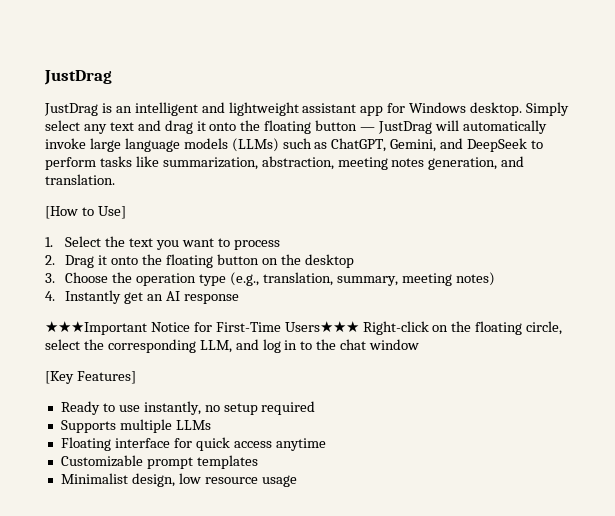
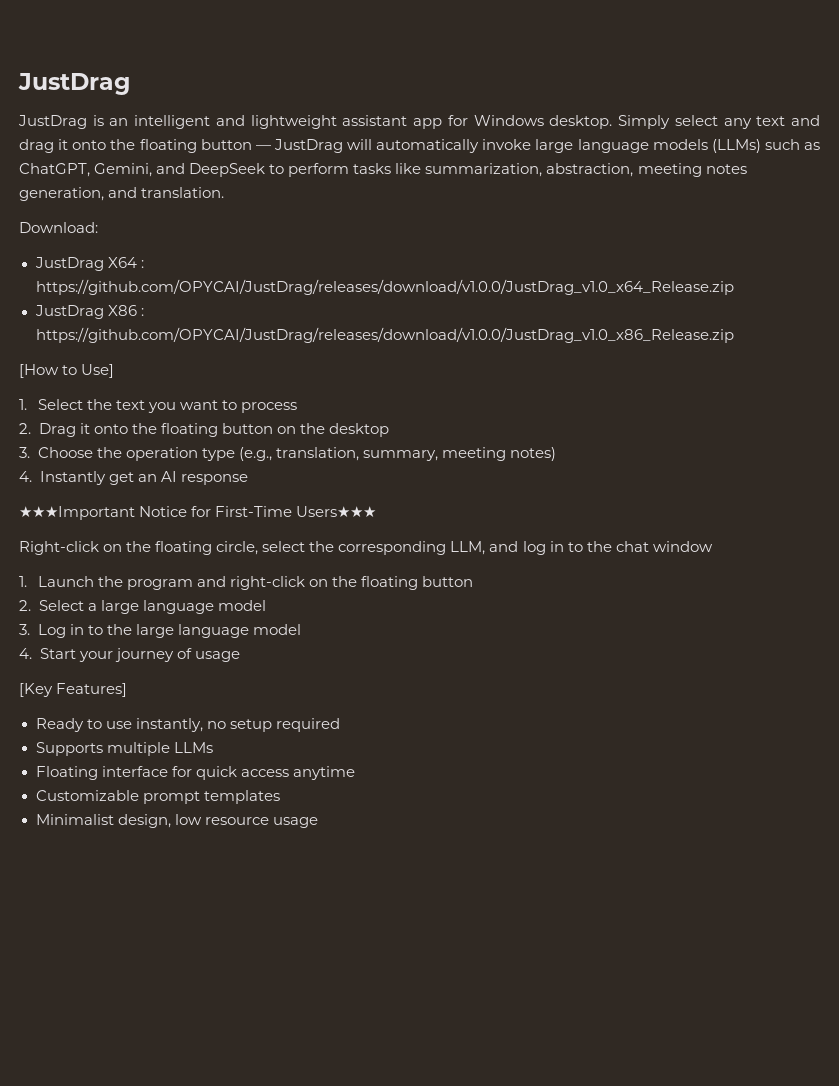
+ Download:
+ JustDrag X64 : https://github.com/OPYCAI/JustDrag/releases/download/v1.0.0/JustDrag_v1.0_x64_Release.zip
+ JustDrag X86 : https://github.com/OPYCAI/JustDrag/releases/download/v1.0.0/JustDrag_v1.0_x86_Release.zip
- ★★★Important Notice for First-Time Users★★★ Right-click on the floating circle, select the corresponding LLM, and log in to the chat window
+ ★★★Important Notice for First-Time Users★★★
+ Right-click on the floating circle, select the corresponding LLM, and log in to the chat window
+ 1. Launch the program and right-click on the floating button
+ 2. Select a large language model
+ 3. Log in to the large language model
+ 4. Start your journey of usage

